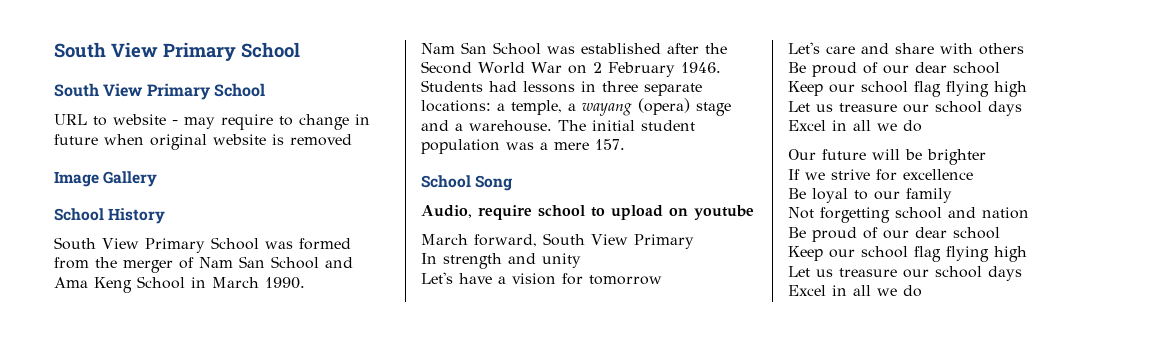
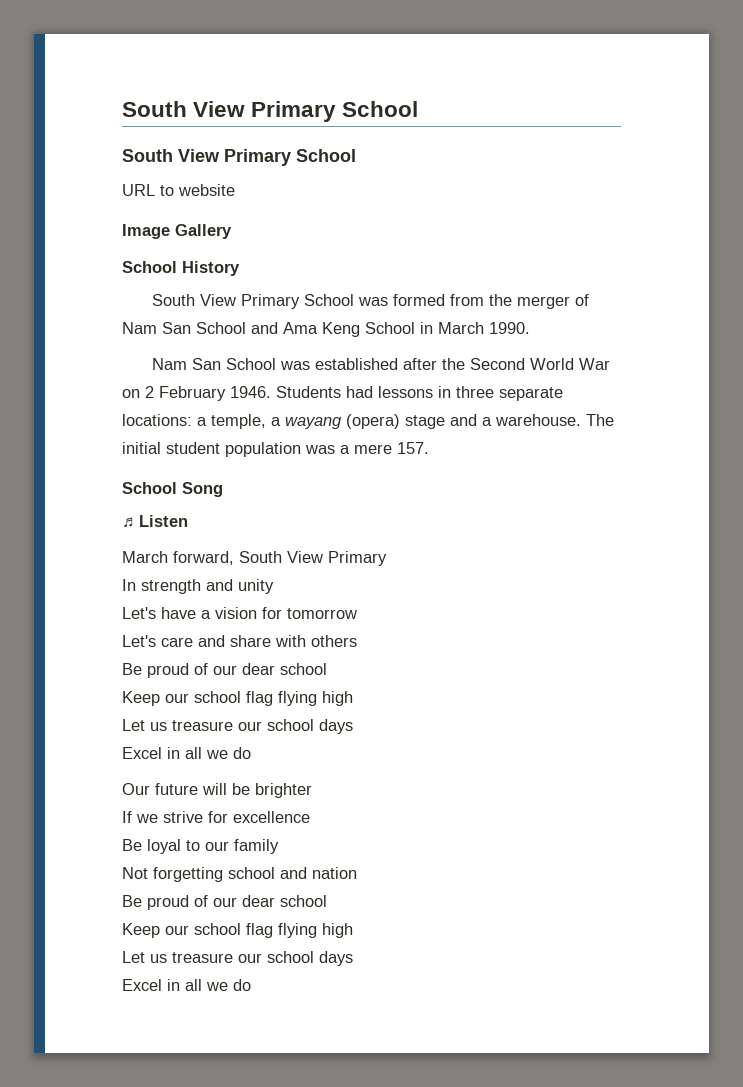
- URL to website - may require to change in future when original website is removed
+ URL to website
- Audio, require school to upload on youtube
+ ♫ Listen

